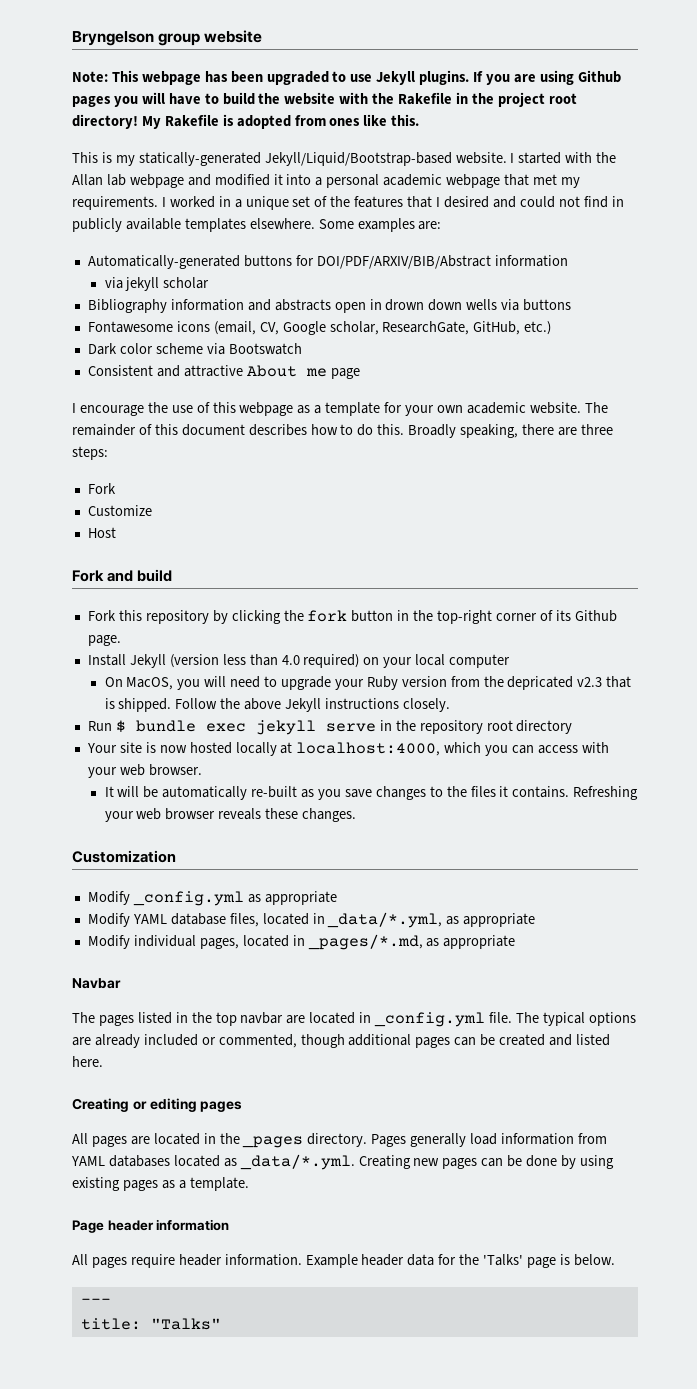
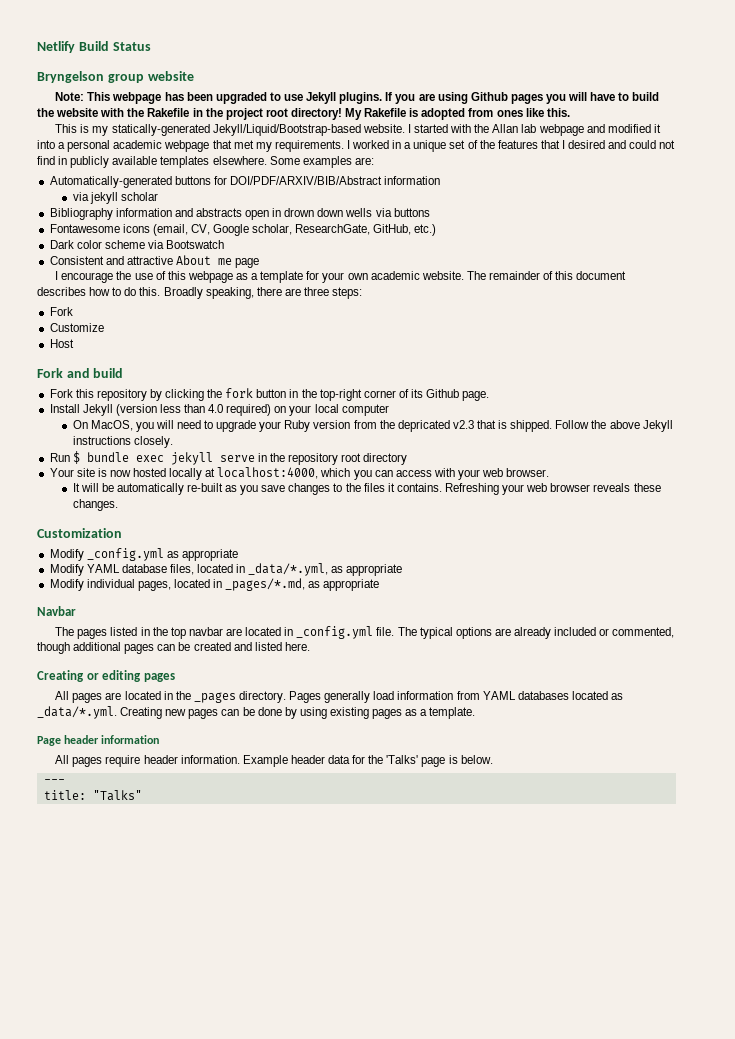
+ Netlify Build Status

